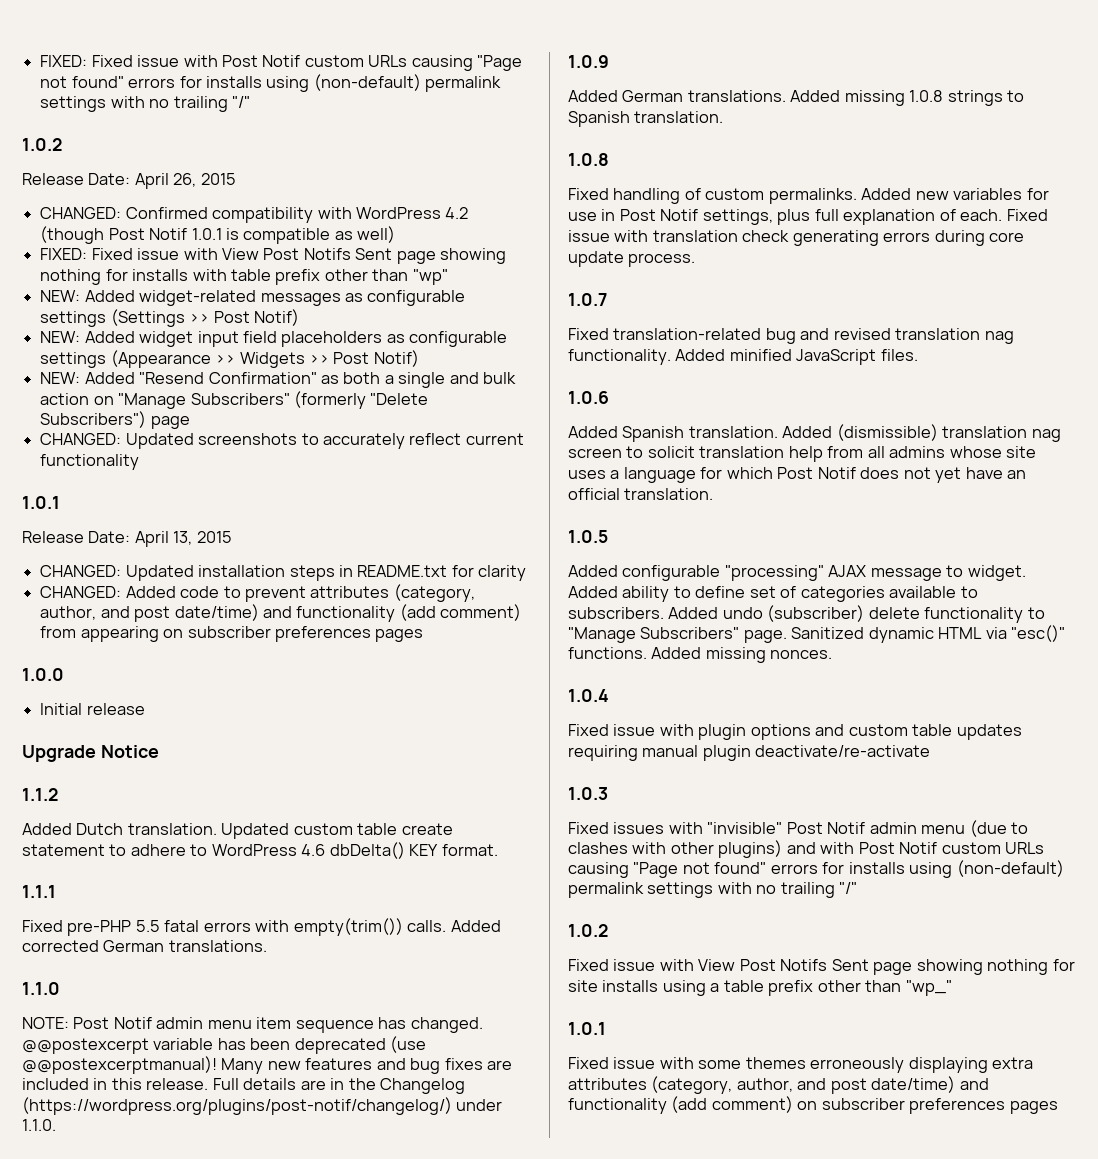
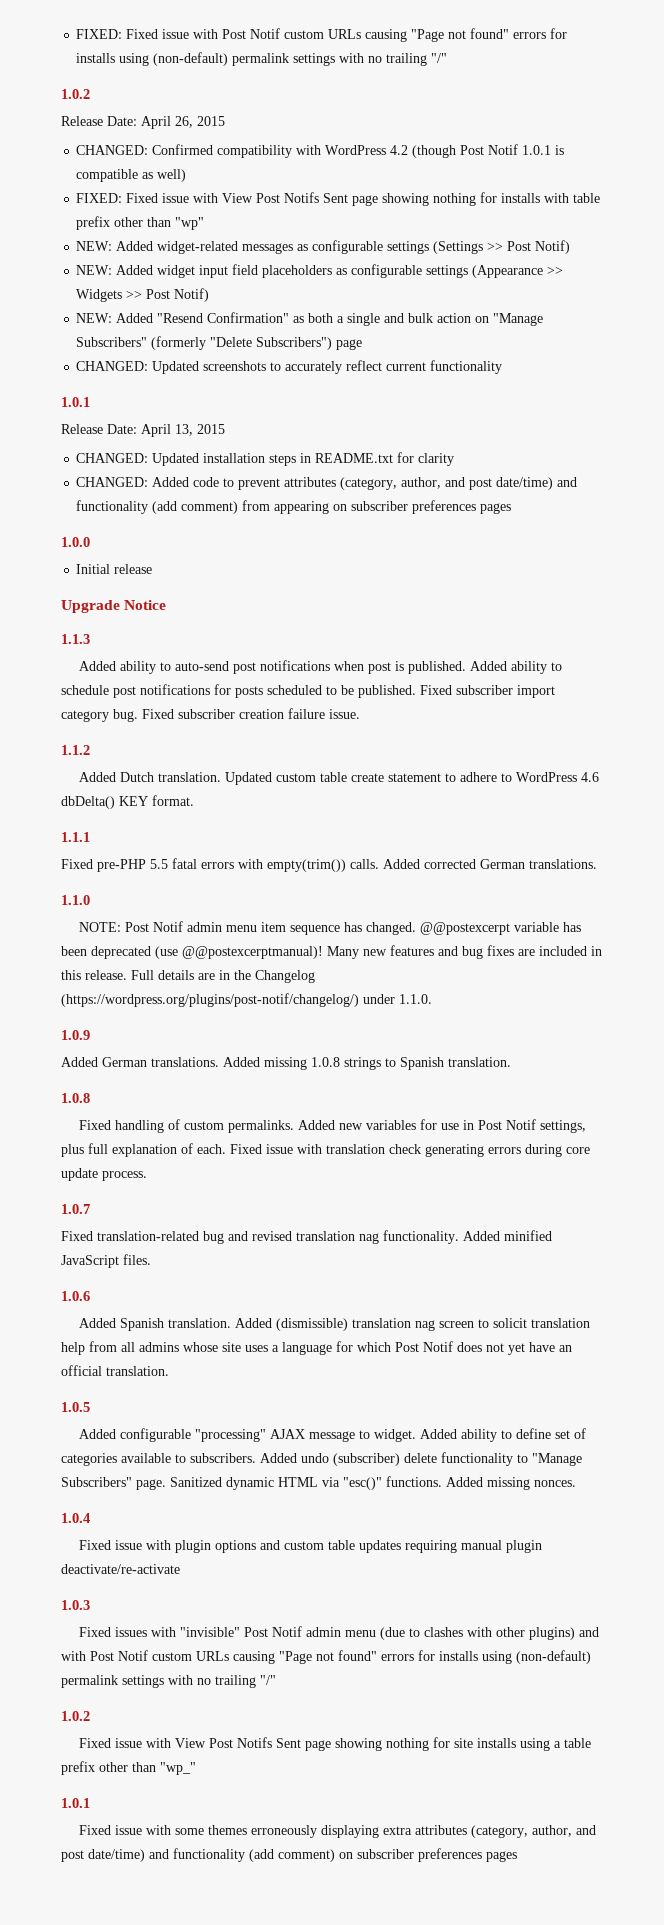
+ 1.1.3
+ Added ability to auto-send post notifications when post is published. Added ability to schedule post notifications for posts scheduled to be published. Fixed subscriber import category bug. Fixed subscriber creation failure issue.

